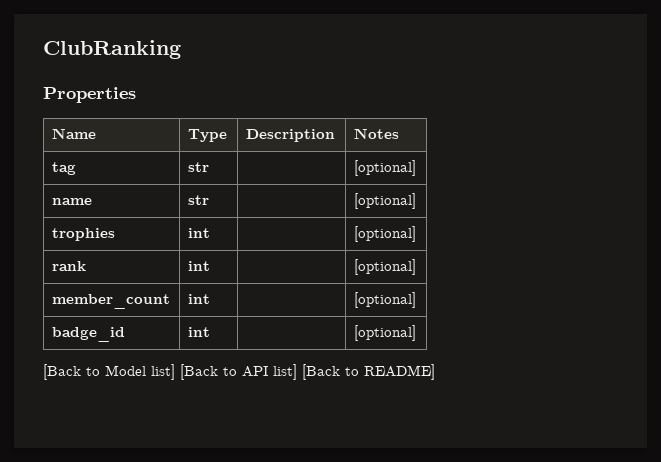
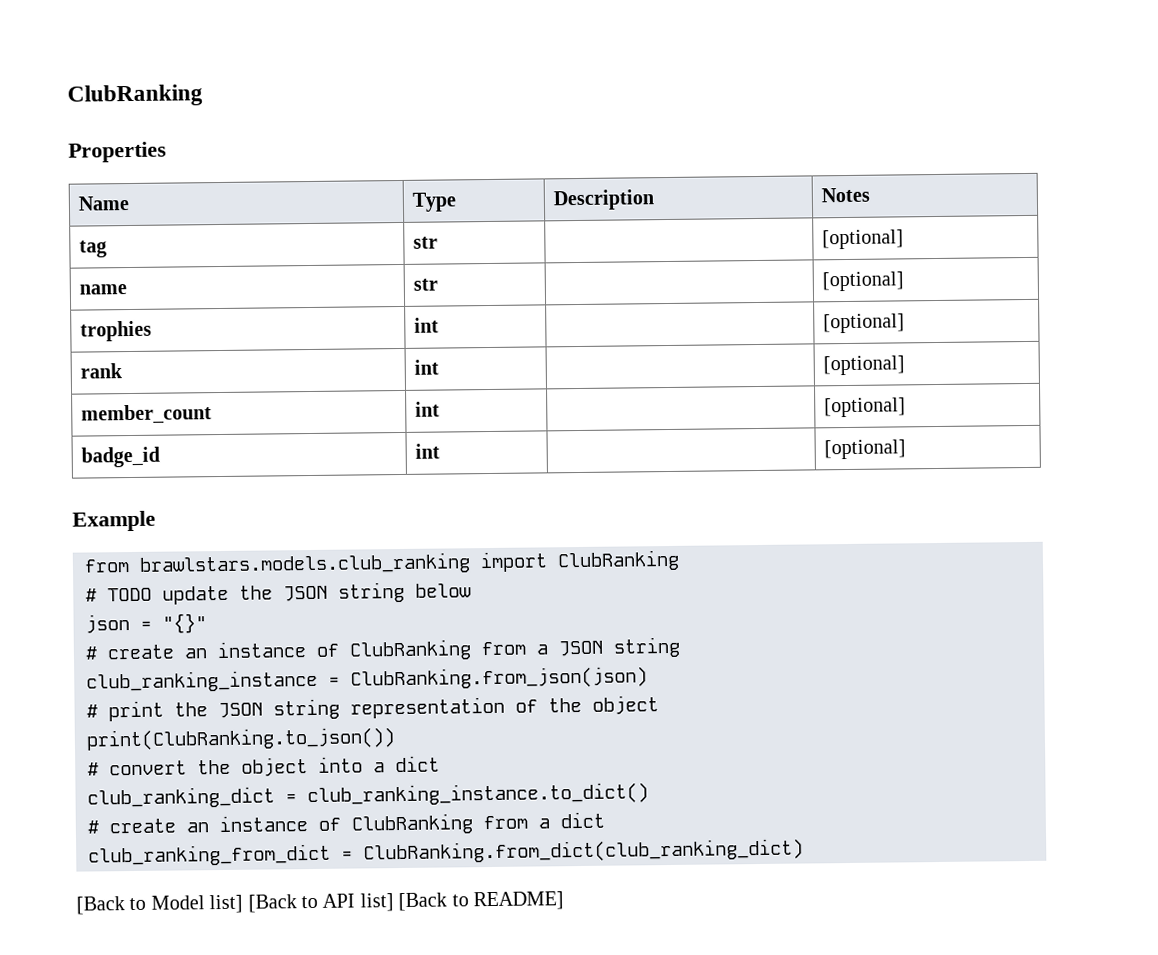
+ Example
+ from brawlstars.models.club_ranking import ClubRanking
+ # TODO update the JSON string below
+ json = "{}"
+ # create an instance of ClubRanking from a JSON string
+ club_ranking_instance = ClubRanking.from_json(json)
+ # print the JSON string representation of the object
+ print(ClubRanking.to_json())
+ # convert the object into a dict
+ club_ranking_dict = club_ranking_instance.to_dict()
+ # create an instance of ClubRanking from a dict
+ club_ranking_from_dict = ClubRanking.from_dict(club_ranking_dict)

